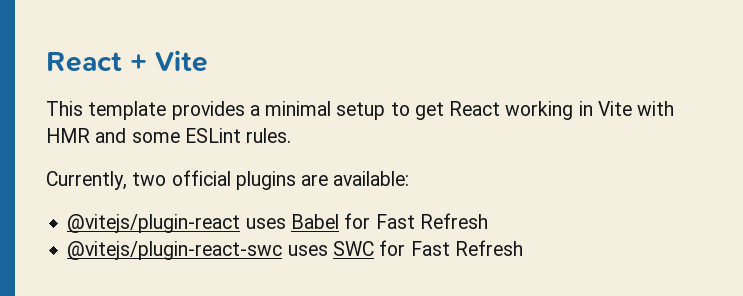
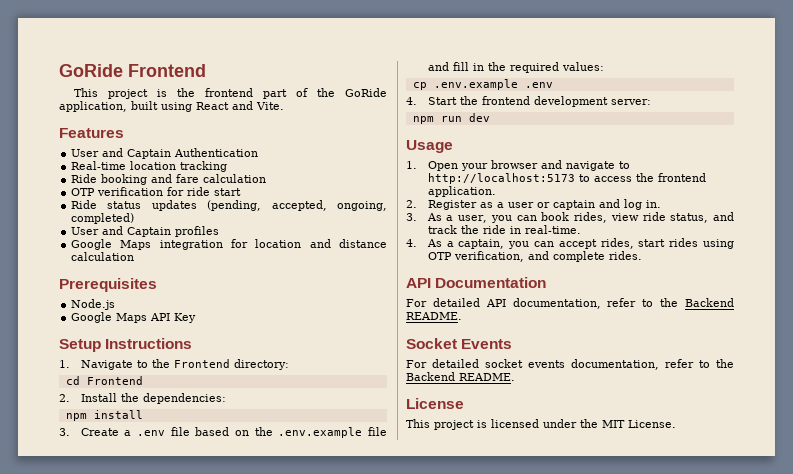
- React + Vite
- This template provides a minimal setup to get React working in Vite with HMR and some ESLint rules.
- Currently, two official plugins are available:
- @vitejs/plugin-react uses Babel for Fast Refresh
- @vitejs/plugin-react-swc uses SWC for Fast Refresh
+ GoRide Frontend
+ This project is the frontend part of the GoRide application, built using React and Vite.
+ Features
+ User and Captain Authentication
+ Real-time location tracking
+ Ride booking and fare calculation
+ OTP verification for ride start
+ Ride status updates (pending, accepted, ongoing, completed)
+ User and Captain profiles
+ Google Maps integration for location and distance calculation
+ Prerequisites
+ Node.js
+ Google Maps API Key
+ Setup Instructions
+ 1. Navigate to the Frontend directory:
+ cd Frontend
+ 2. Install the dependencies:
+ npm install
+ 3. Create a .env file based on the .env.example file and fill in the required values:
+ cp .env.example .env
+ 4. Start the frontend development server:
+ npm run dev
+ Usage
+ 1. Open your browser and navigate to http://localhost:5173 to access the frontend application.
+ 2. Register as a user or captain and log in.
+ 3. As a user, you can book rides, view ride status, and track the ride in real-time.
+ 4. As a captain, you can accept rides, start rides using OTP verification, and complete rides.
+ API Documentation
+ For detailed API documentation, refer to the Backend README.
+ Socket Events
+ For detailed socket events documentation, refer to the Backend README.
+ License
+ This project is licensed under the MIT License.

